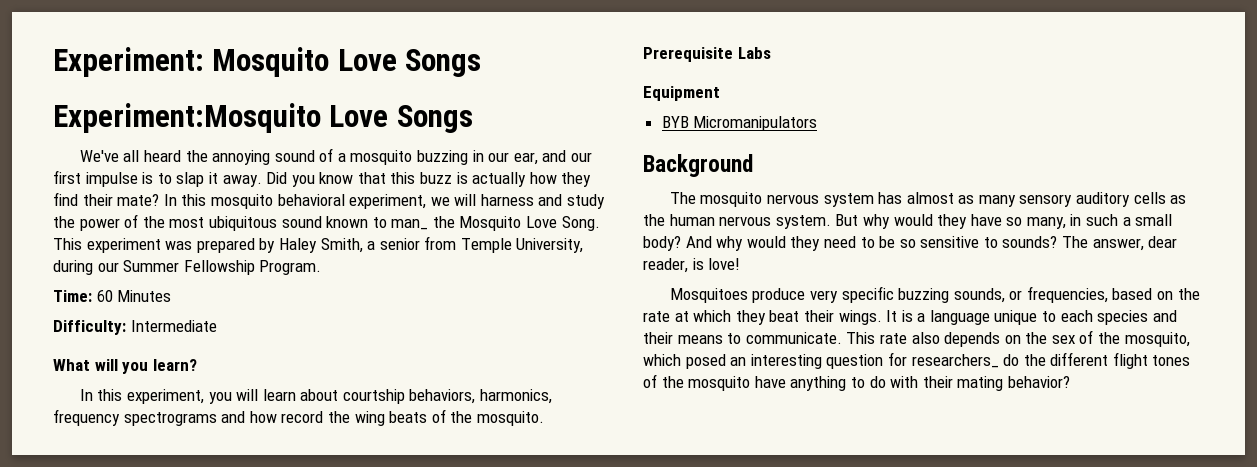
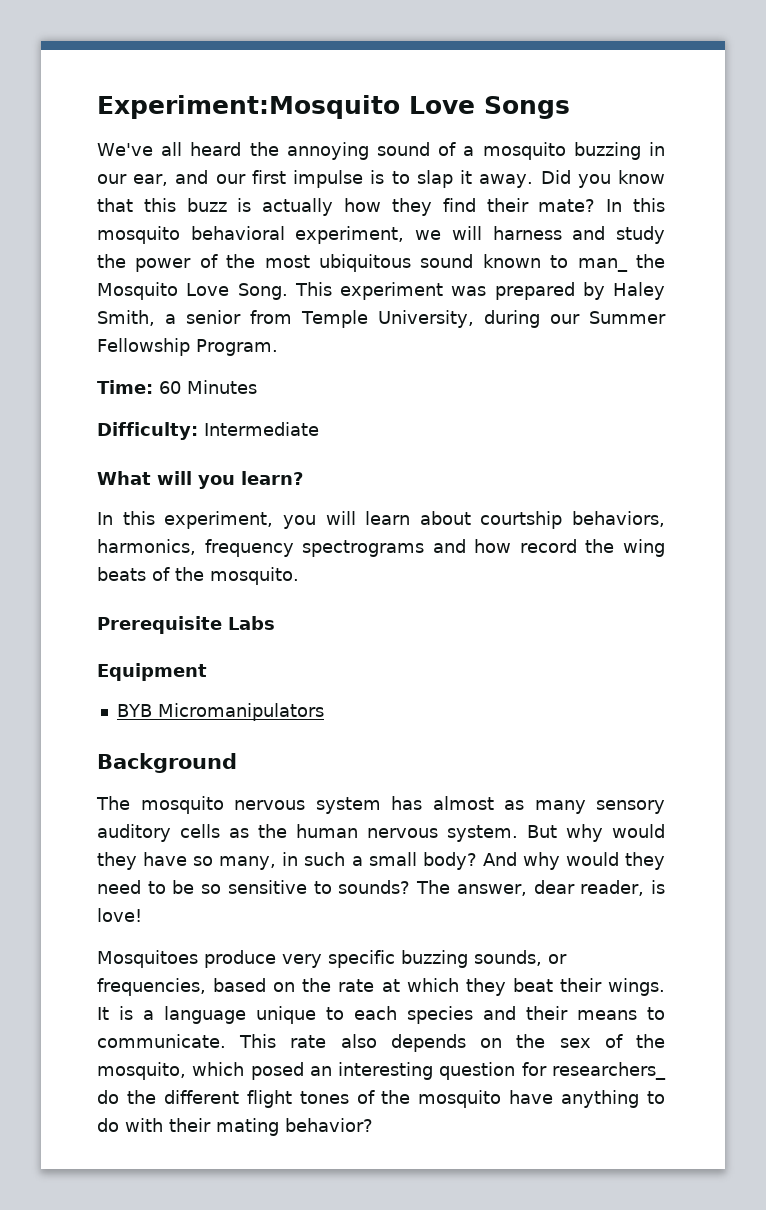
- Experiment: Mosquito Love Songs

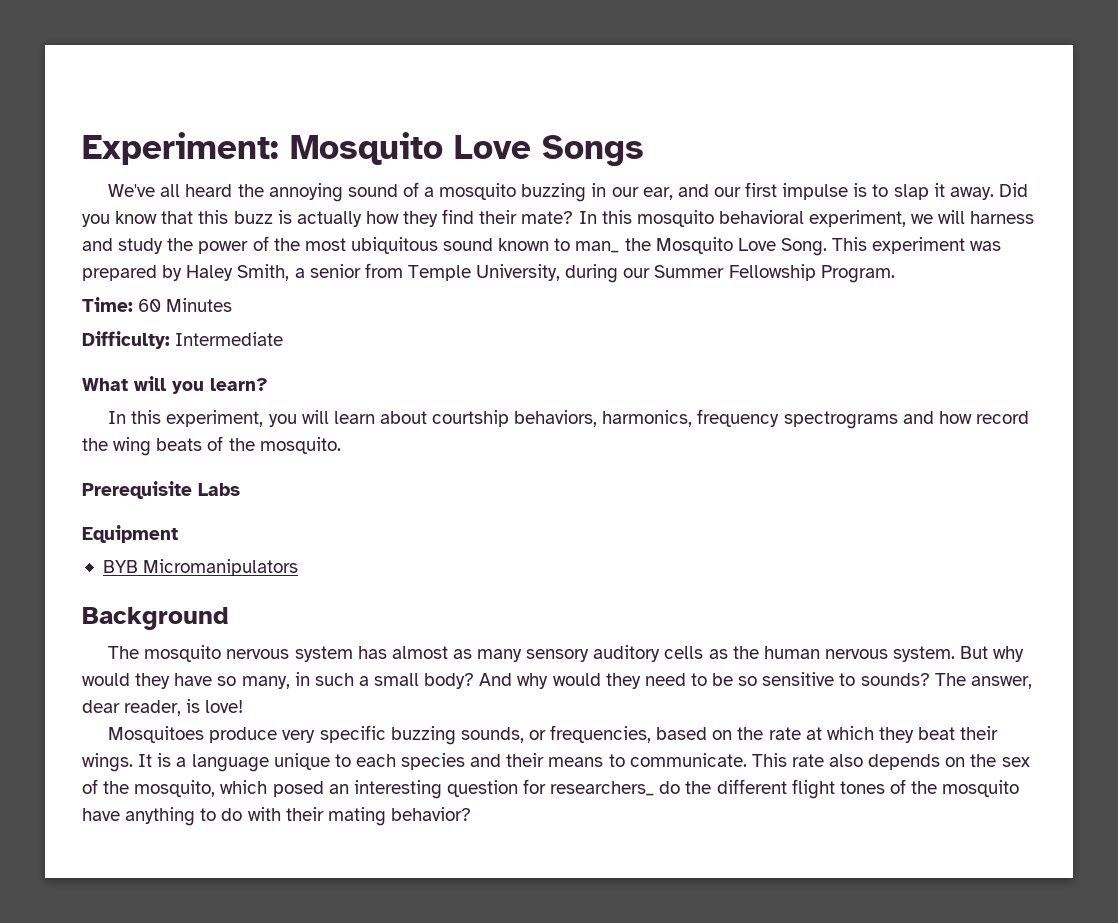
- Experiment:Mosquito Love Songs
+ Experiment: Mosquito Love Songs

